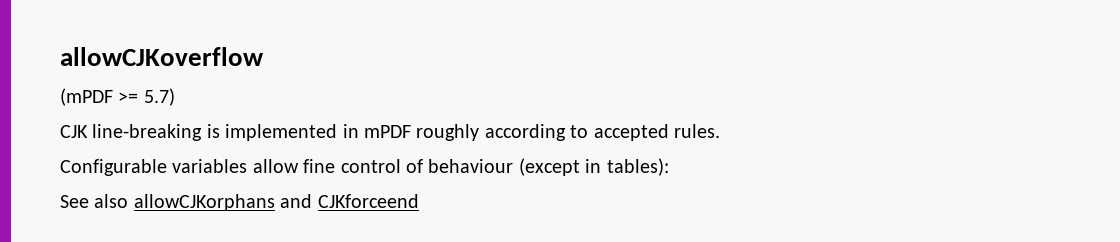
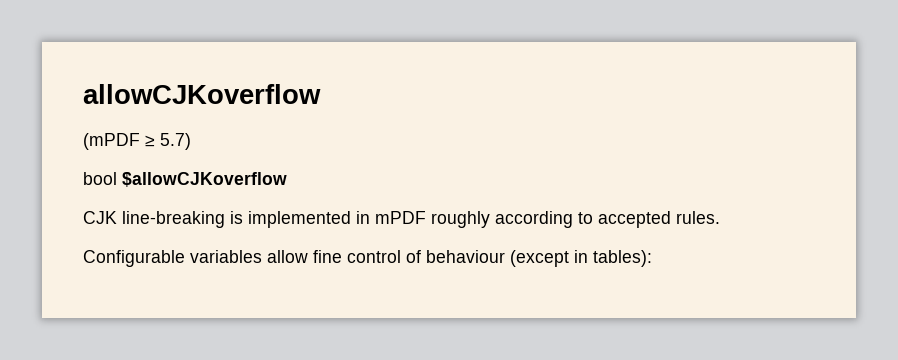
- (mPDF >= 5.7)
+ (mPDF ≥ 5.7)
+ bool $allowCJKoverflow
- See also allowCJKorphans and CJKforceend

